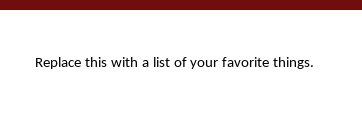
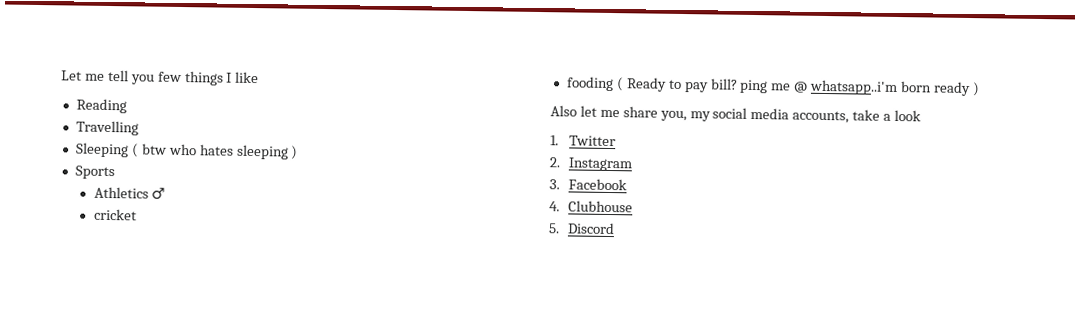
- Replace this with a list of your favorite things.
+ Let me tell you few things I like
+ Reading
+ Travelling
+ Sleeping ( btw who hates sleeping )
+ Sports
+ Athletics ♂
+ cricket
+ fooding ( Ready to pay bill? ping me @ whatsapp..i'm born ready )
+ Also let me share you, my social media accounts, take a look
+ 1. Twitter
+ 2. Instagram
+ 3. Facebook
+ 4. Clubhouse
+ 5. Discord

